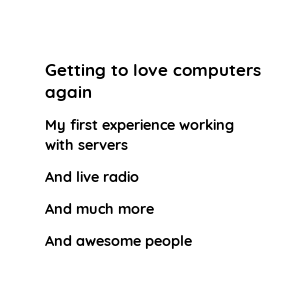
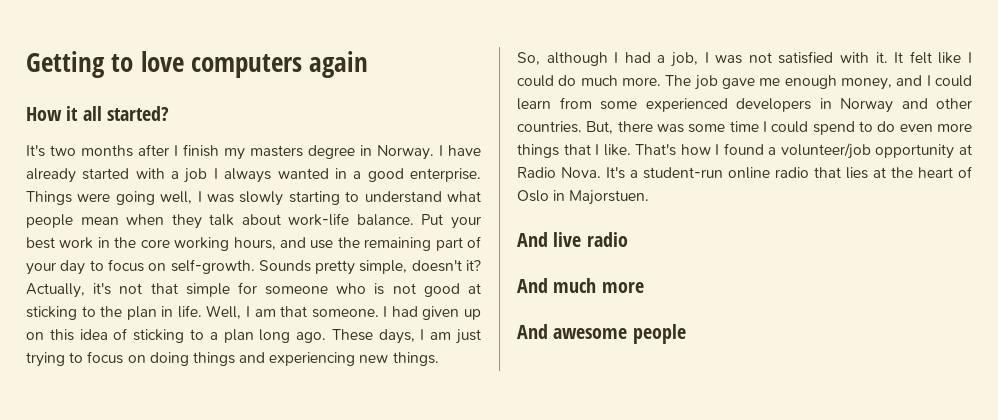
- My first experience working with servers
+ How it all started?
+ It's two months after I finish my masters degree in Norway. I have already started with a job I always wanted in a good enterprise. Things were going well, I was slowly starting to understand what people mean when they talk about work-life balance. Put your best work in the core working hours, and use the remaining part of your day to focus on self-growth. Sounds pretty simple, doesn't it? Actually, it's not that simple for someone who is not good at sticking to the plan in life. Well, I am that someone. I had given up on this idea of sticking to a plan long ago. These days, I am just trying to focus on doing things and experiencing new things.
+ So, although I had a job, I was not satisfied with it. It felt like I could do much more. The job gave me enough money, and I could learn from some experienced developers in Norway and other countries. But, there was some time I could spend to do even more things that I like. That's how I found a volunteer/job opportunity at Radio Nova. It's a student-run online radio that lies at the heart of Oslo in Majorstuen.

